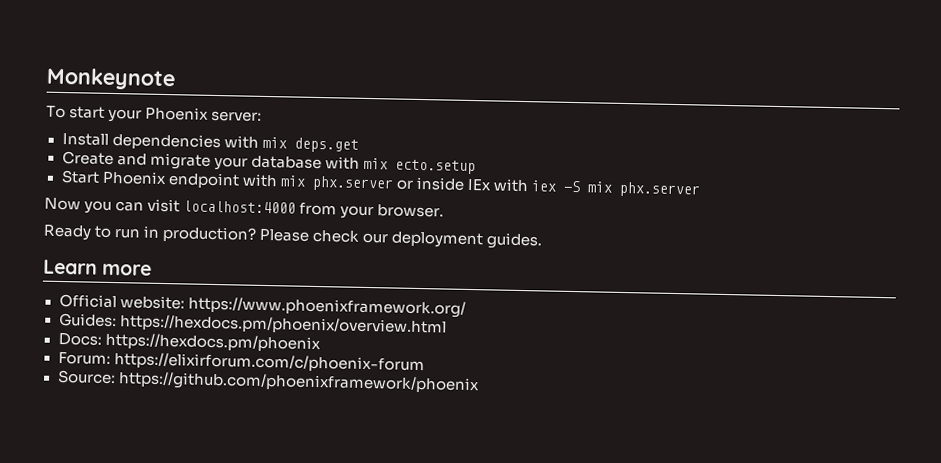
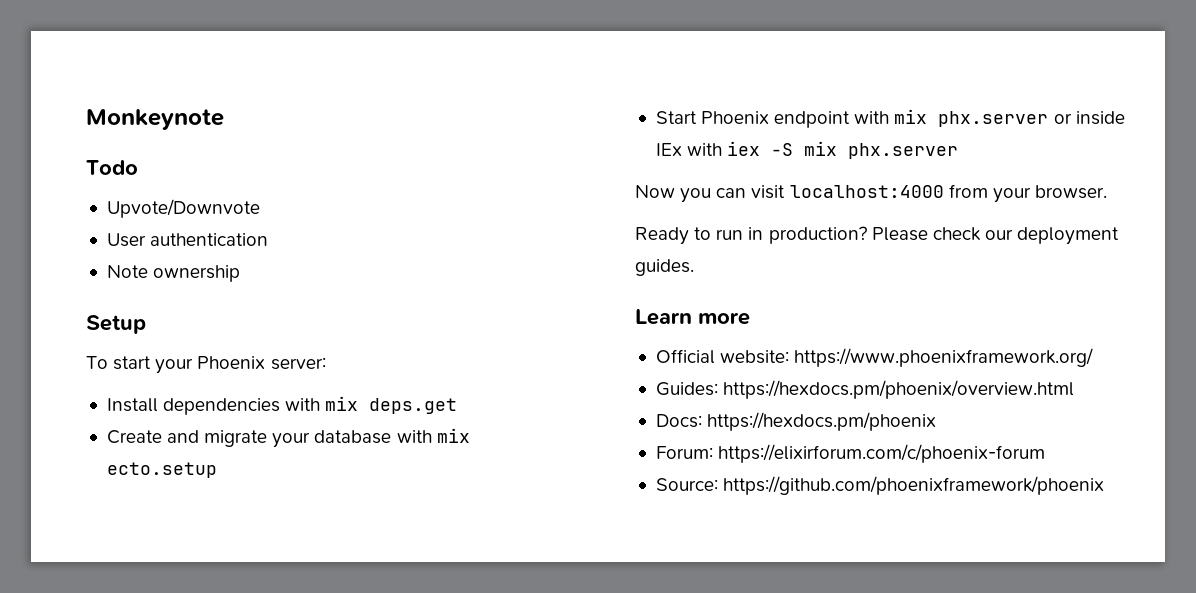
+ Todo
+ Upvote/Downvote
+ User authentication
+ Note ownership
+ Setup

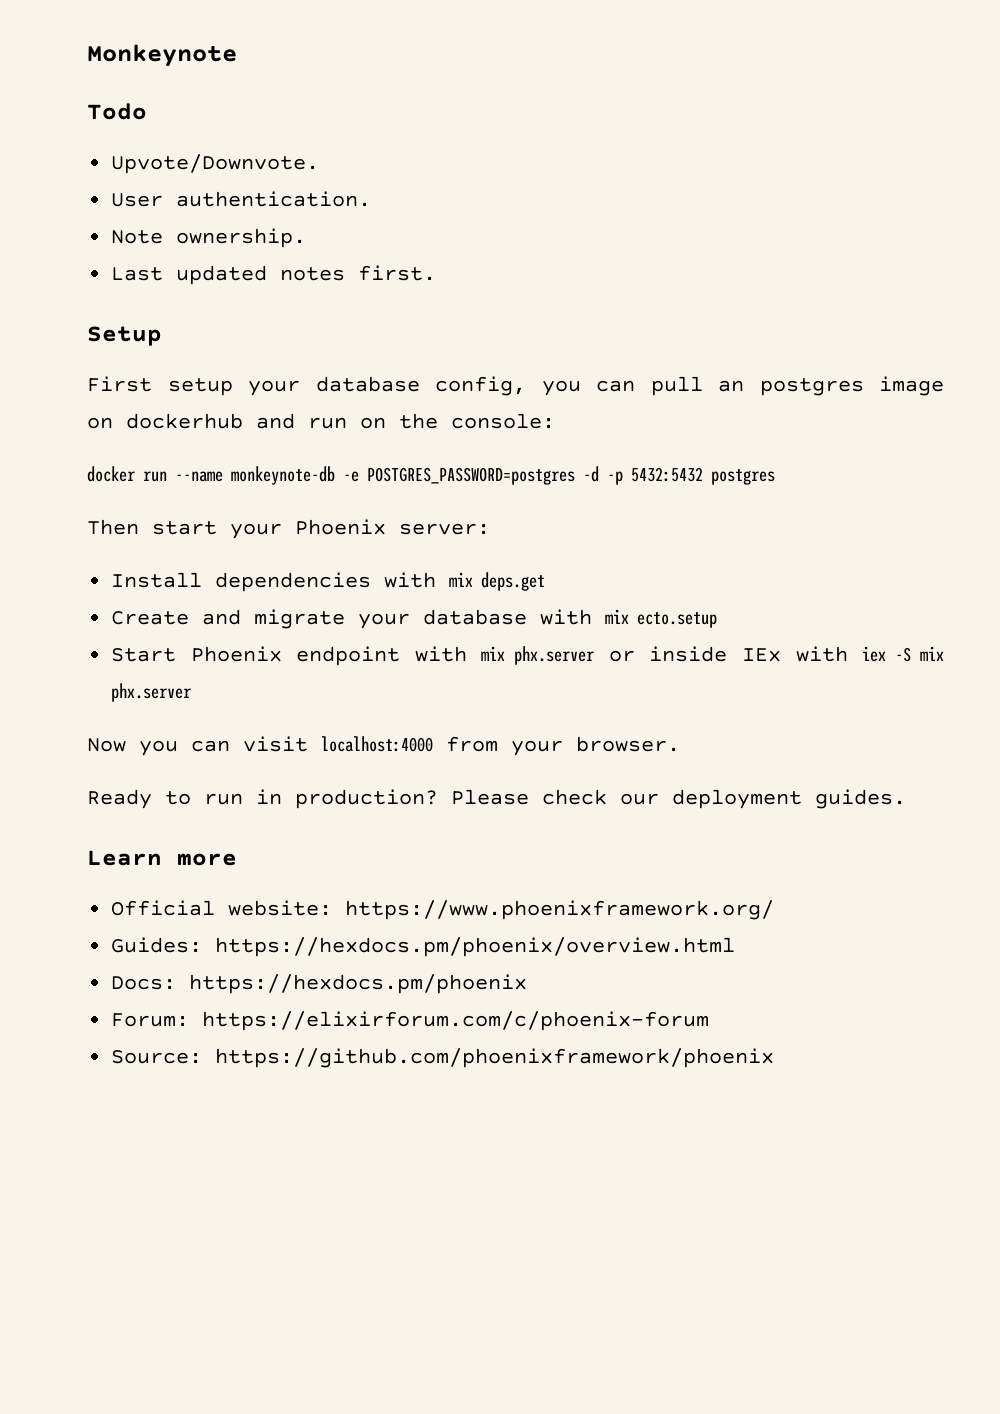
- Upvote/Downvote
+ Upvote/Downvote.
- User authentication
+ User authentication.
- Note ownership
+ Note ownership.
+ Last updated notes first.
  Setup
- To start your Phoenix server:
+ First setup your database config, you can pull an postgres image on dockerhub and run on the console:
+ docker run --name monkeynote-db -e POSTGRES_PASSWORD=postgres -d -p 5432:5432 postgres
+ Then start your Phoenix server:

